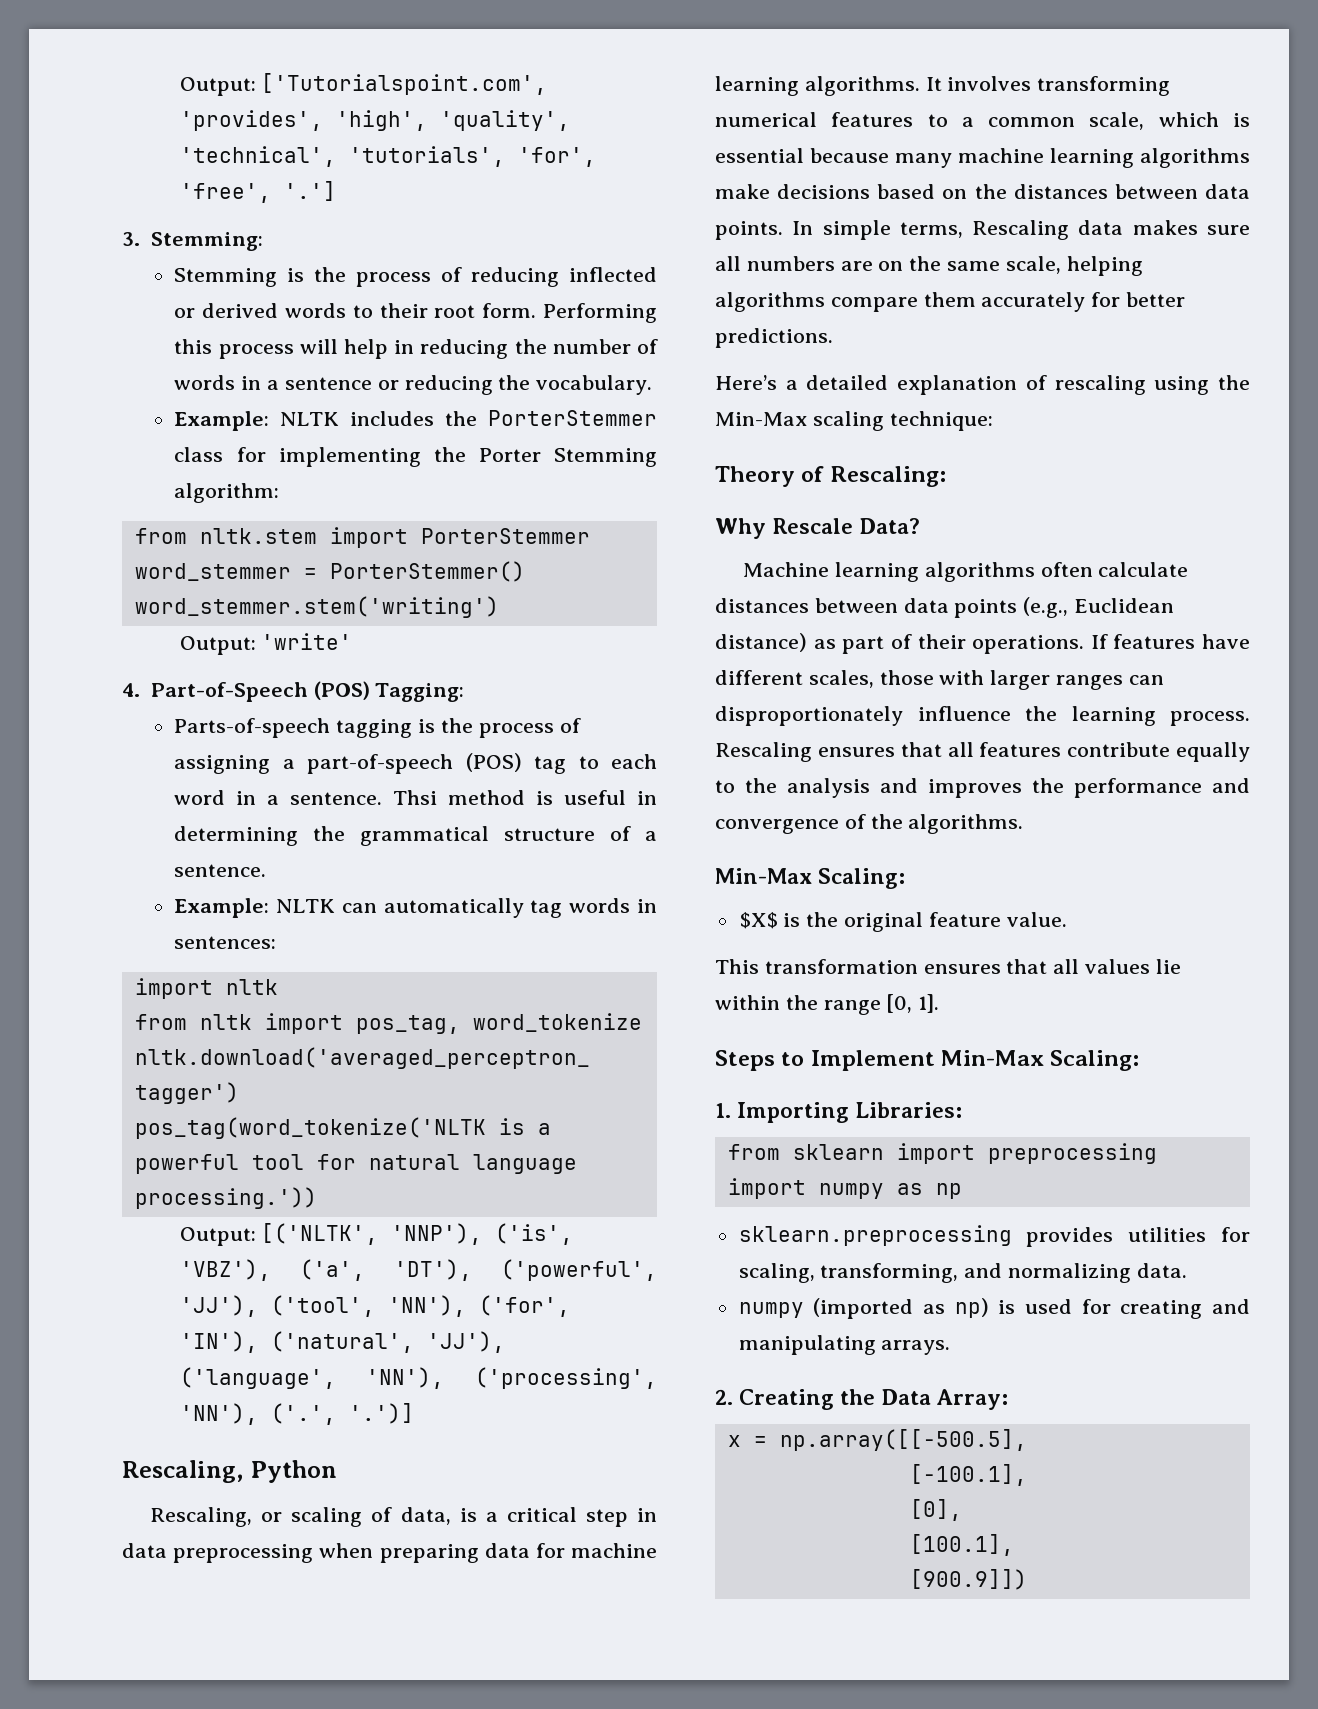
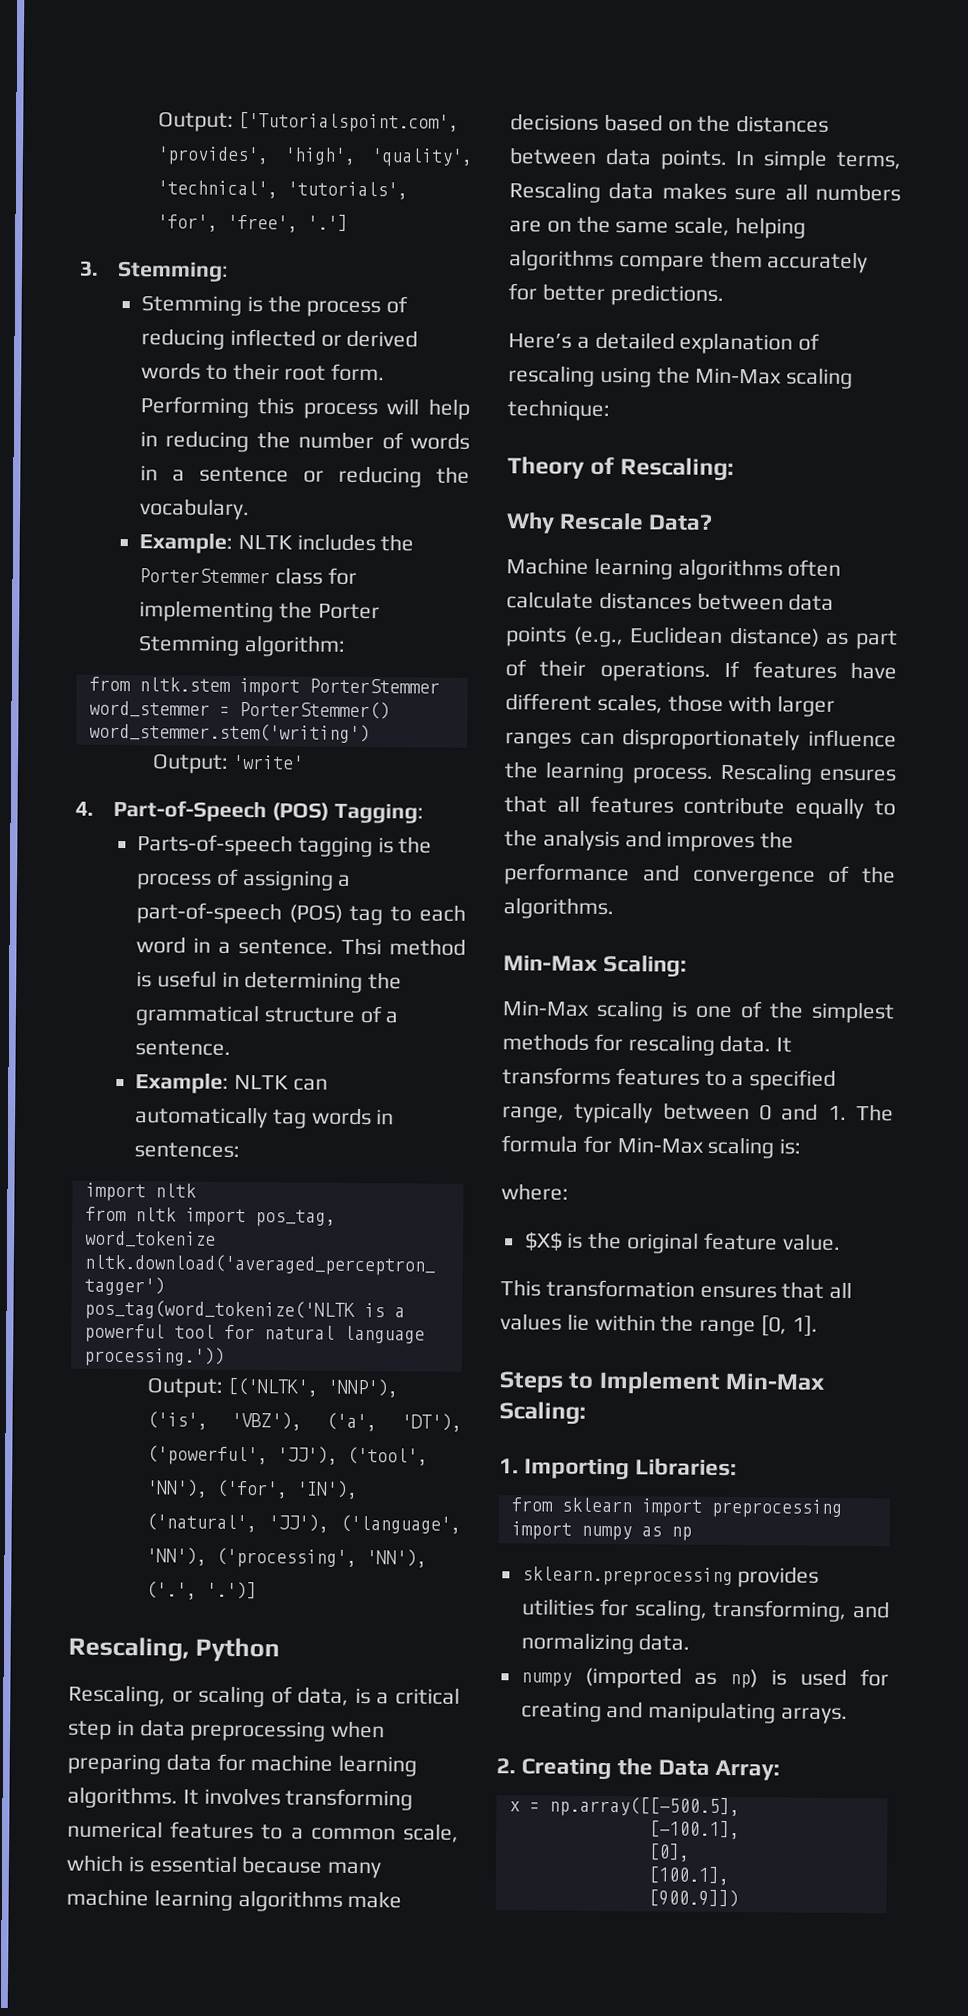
+ Min-Max scaling is one of the simplest methods for rescaling data. It transforms features to a specified range, typically between 0 and 1. The formula for Min-Max scaling is:
+ where:

